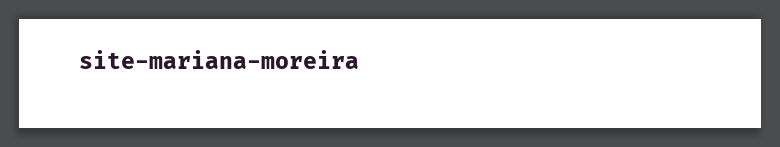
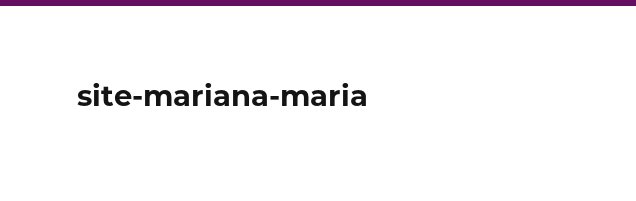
- site-mariana-moreira
+ site-mariana-maria

